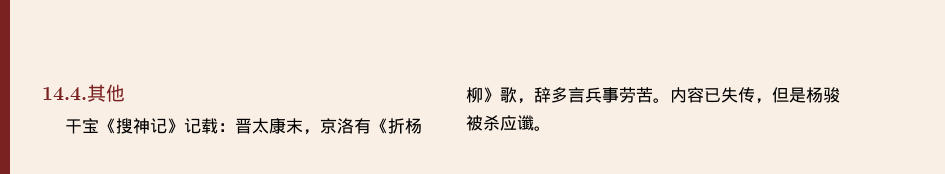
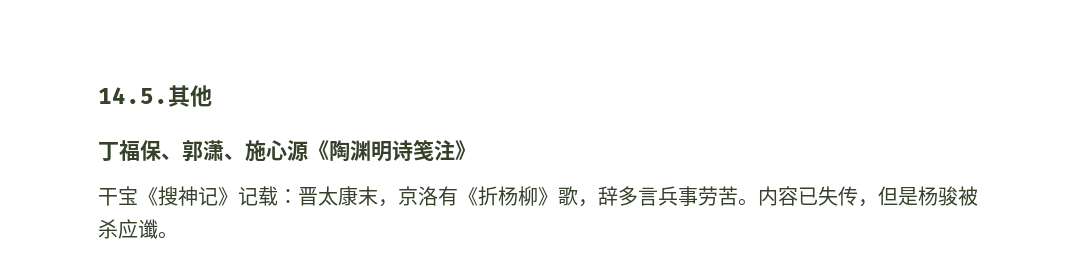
- 14.4.其他
+ 14.5.其他
+ 丁福保、郭潇、施心源《陶渊明诗笺注》

